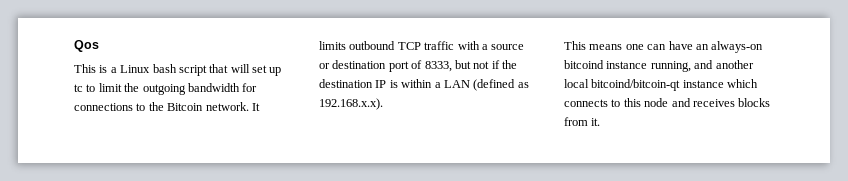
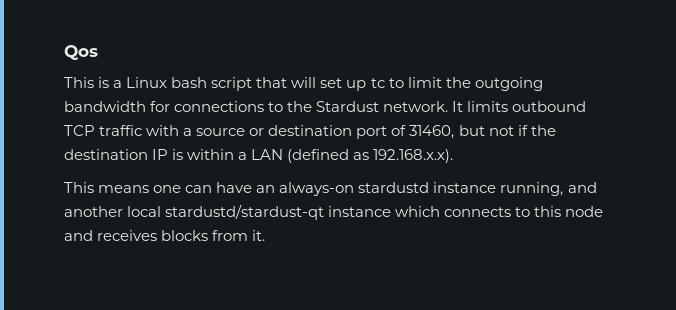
- This is a Linux bash script that will set up tc to limit the outgoing bandwidth for connections to the Bitcoin network.
+ This is a Linux bash script that will set up tc to limit the outgoing bandwidth for connections to the Stardust network.
- It limits outbound TCP traffic with a source or destination port of 8333, but not if the destination IP is within a LAN (defined as 192.168.x.x).
+ It limits outbound TCP traffic with a source or destination port of 31460, but not if the destination IP is within a LAN (defined as 192.168.x.x).
- This means one can have an always-on bitcoind instance running, and another local bitcoind/bitcoin-qt instance which connects to this node and receives blocks from it.
+ This means one can have an always-on stardustd instance running, and another local stardustd/stardust-qt instance which connects to this node and receives blocks from it.

